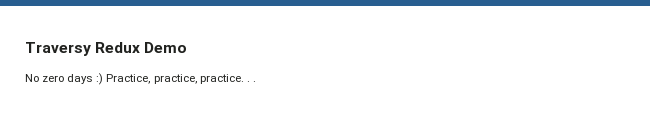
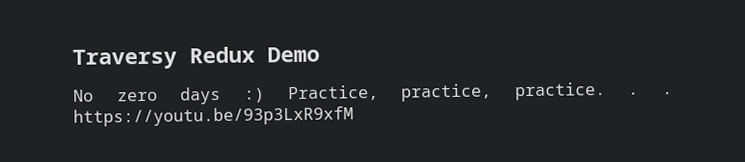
- No zero days :) Practice, practice, practice. . .
+ No zero days :) Practice, practice, practice. . . https://youtu.be/93p3LxR9xfM

